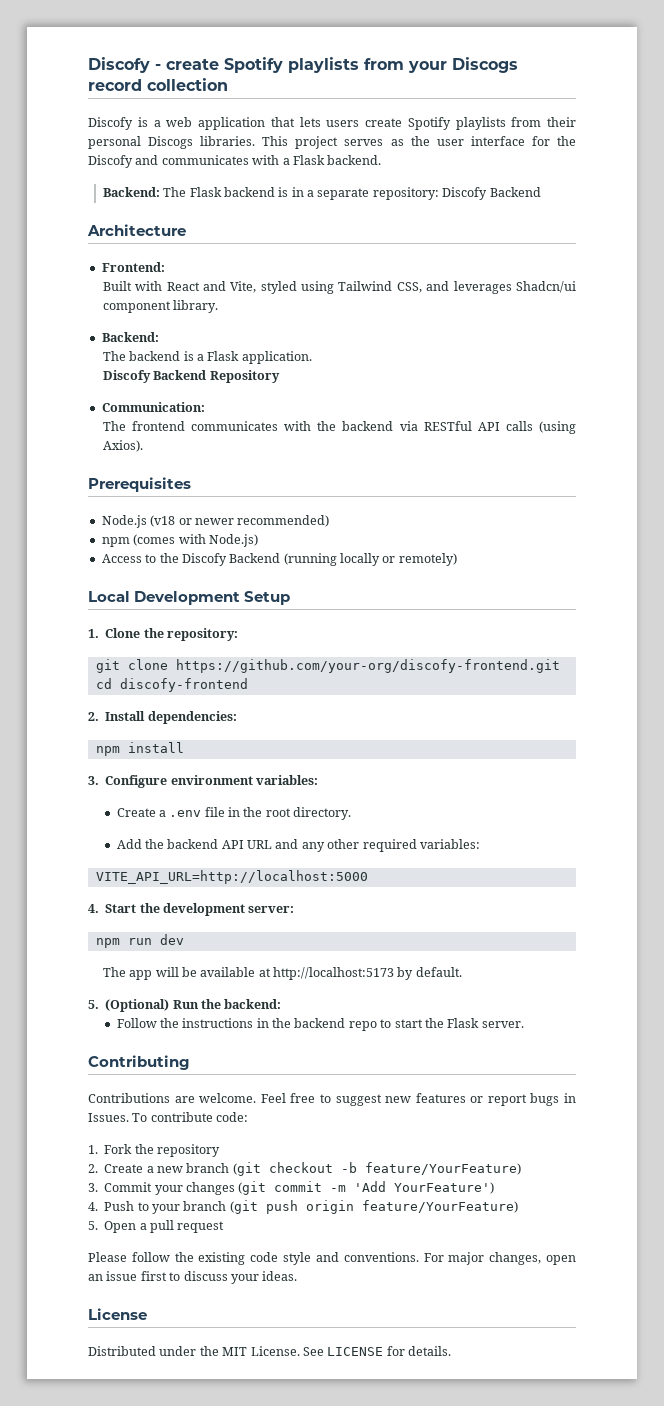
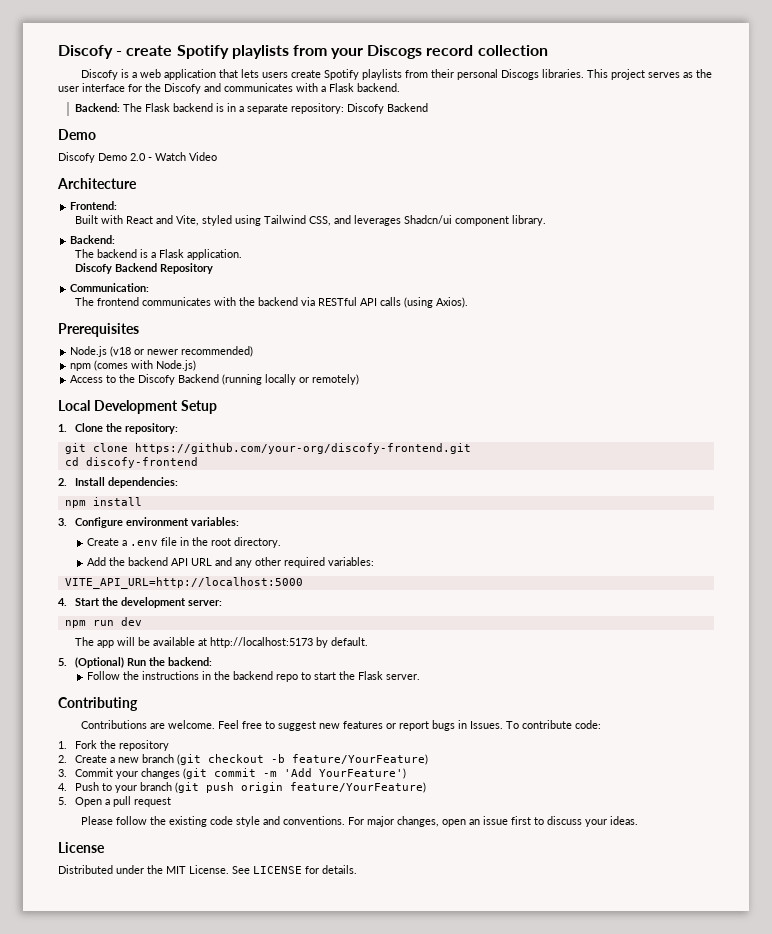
  Backend: The Flask backend is in a separate repository: Discofy Backend
+ Demo
+ Discofy Demo 2.0 - Watch Video

